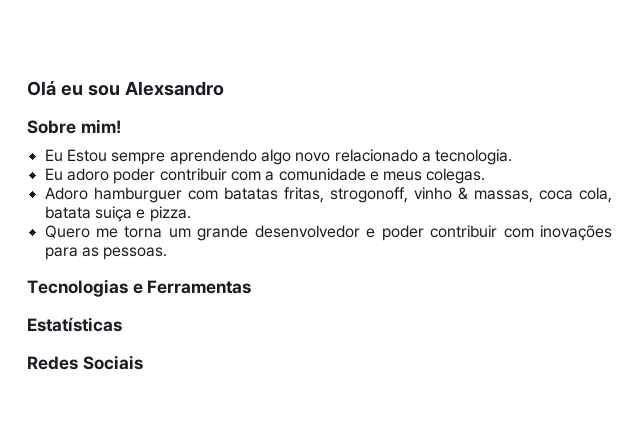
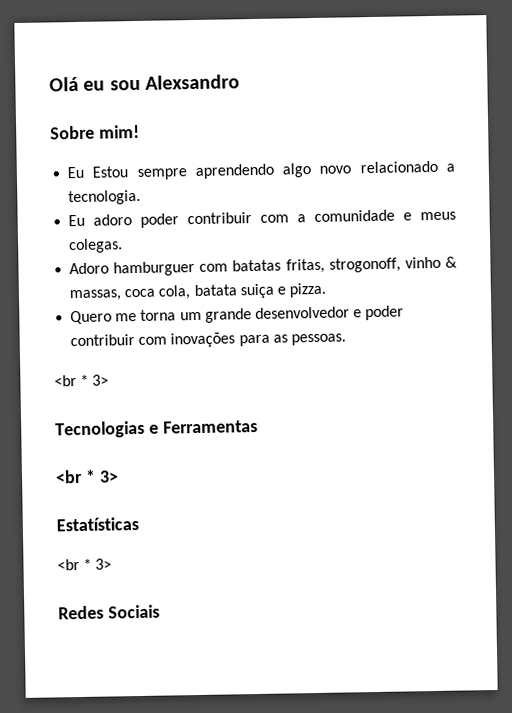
  Quero me torna um grande desenvolvedor e poder contribuir com inovações para as pessoas.
+ <br * 3>
  Tecnologias e Ferramentas
+ <br * 3>
  Estatísticas
+ <br * 3>

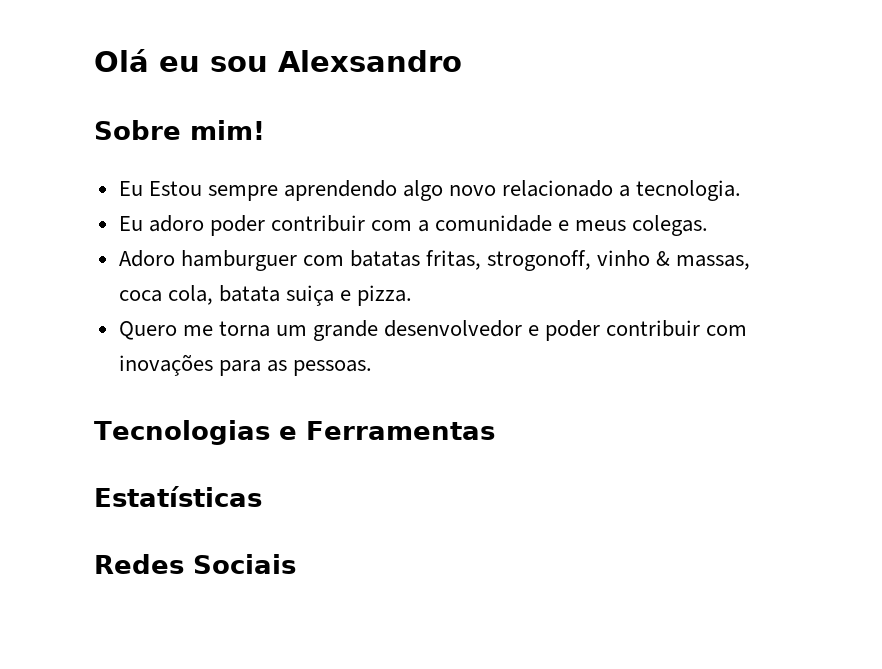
  Quero me torna um grande desenvolvedor e poder contribuir com inovações para as pessoas.
- <br * 3>
  Tecnologias e Ferramentas
- <br * 3>
  Estatísticas
- <br * 3>

